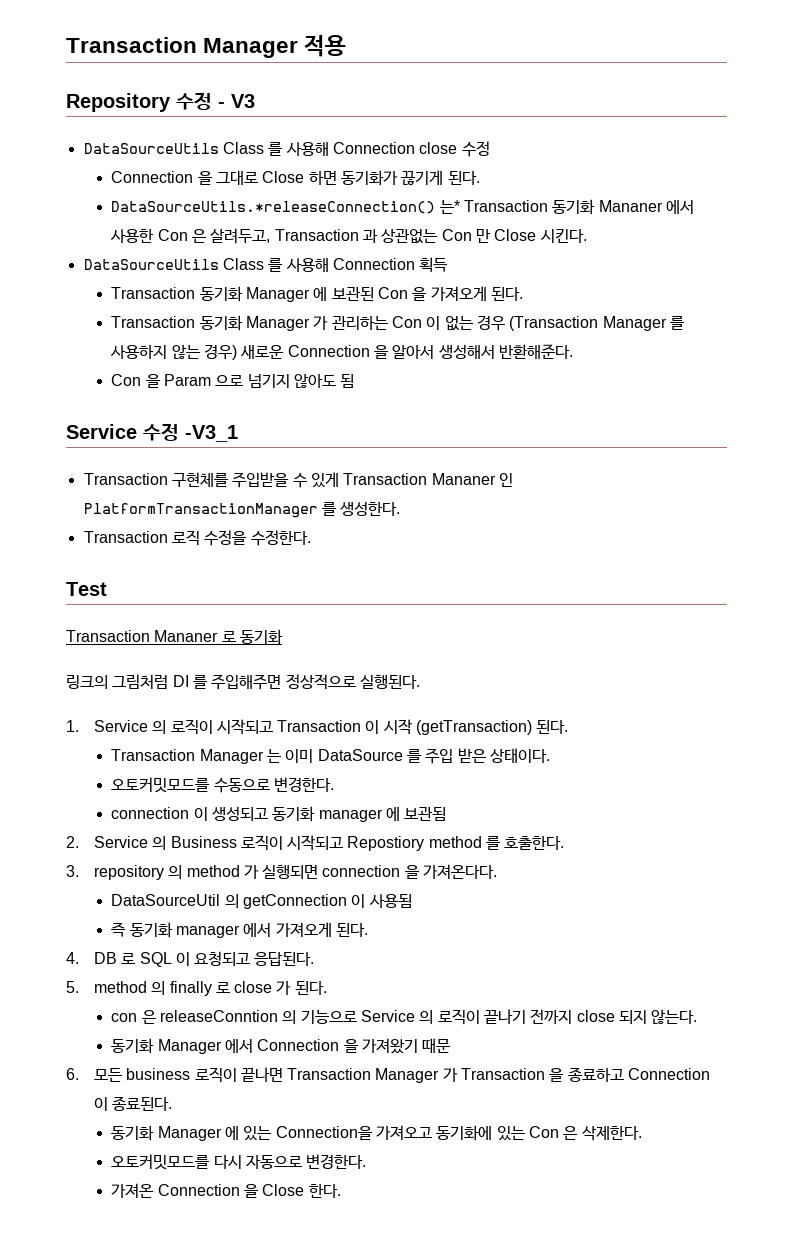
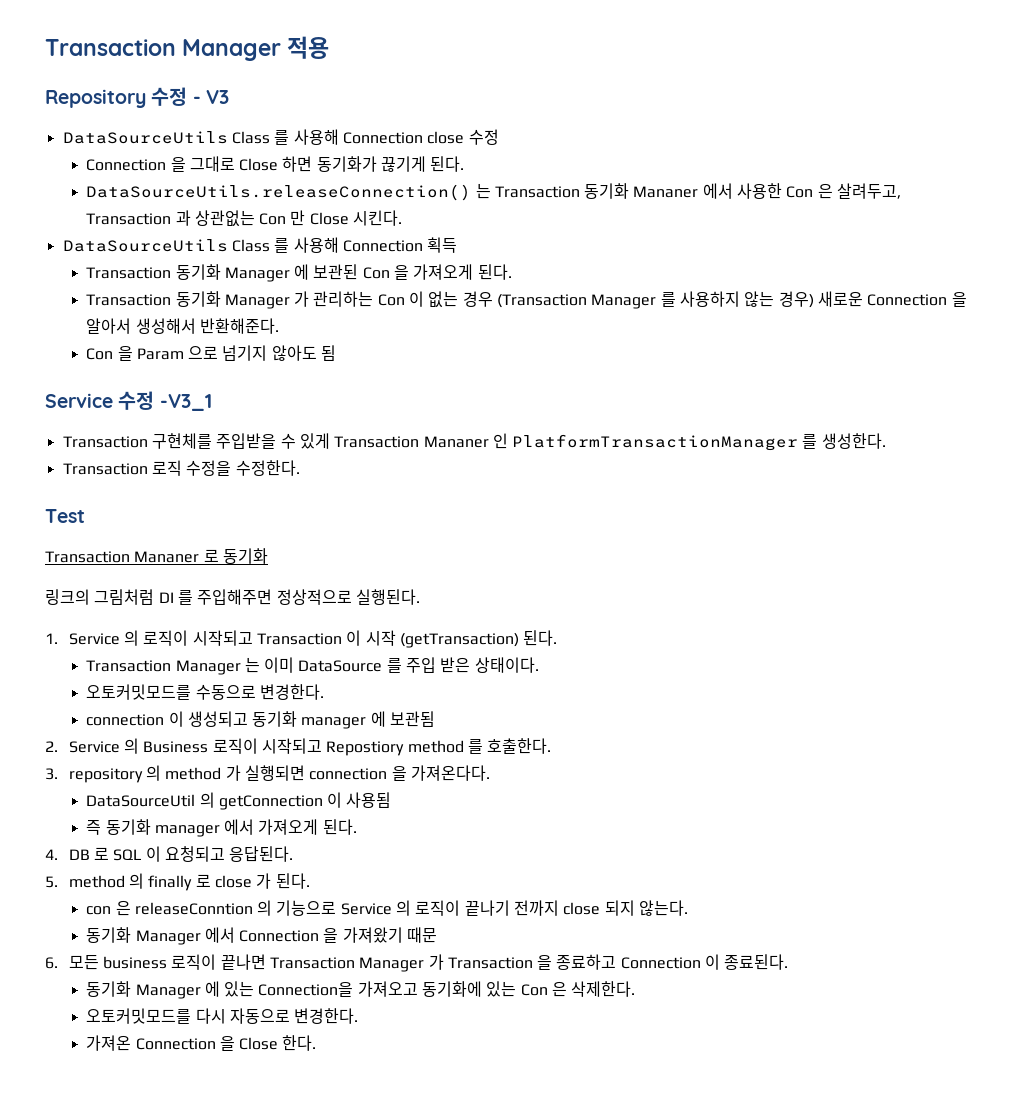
- DataSourceUtils.*releaseConnection() 는* Transaction 동기화 Mananer 에서 사용한 Con 은 살려두고, Transaction 과 상관없는 Con 만 Close 시킨다.
+ DataSourceUtils.releaseConnection() 는 Transaction 동기화 Mananer 에서 사용한 Con 은 살려두고, Transaction 과 상관없는 Con 만 Close 시킨다.

